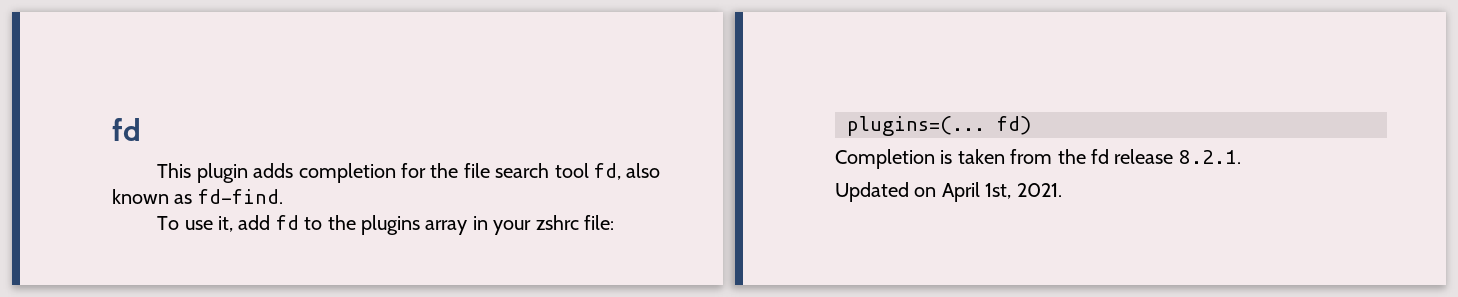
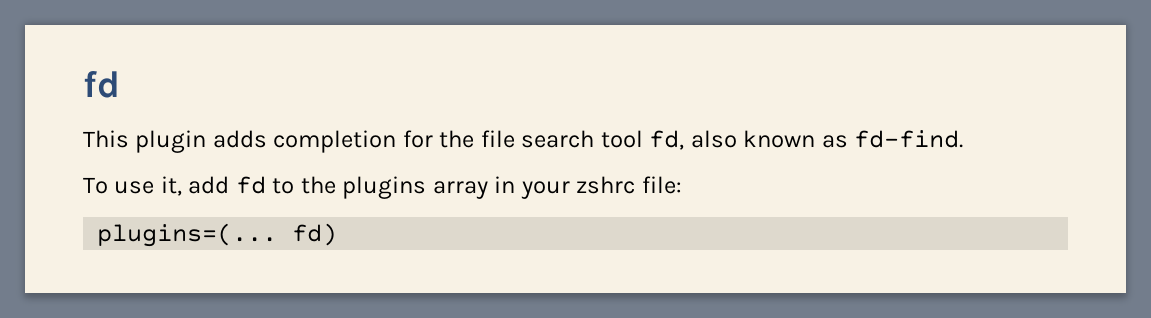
- Completion is taken from the fd release 8.2.1.
- Updated on April 1st, 2021.

